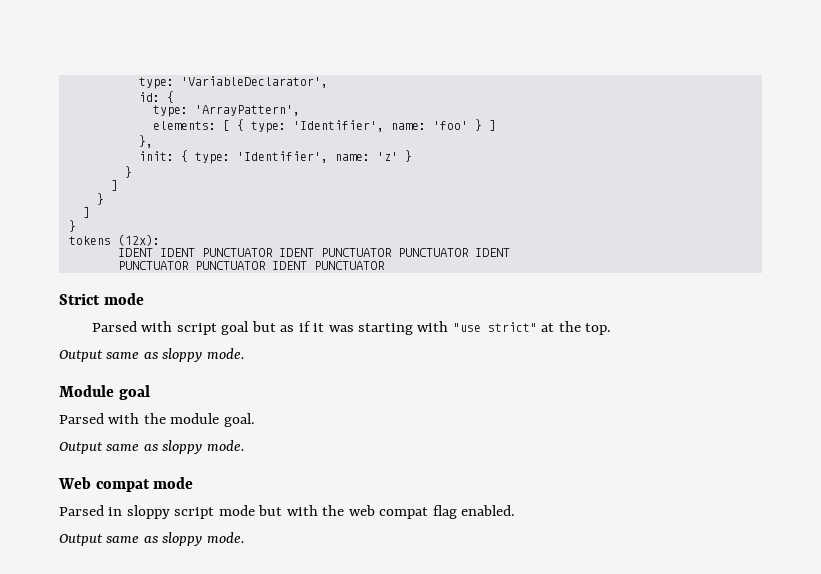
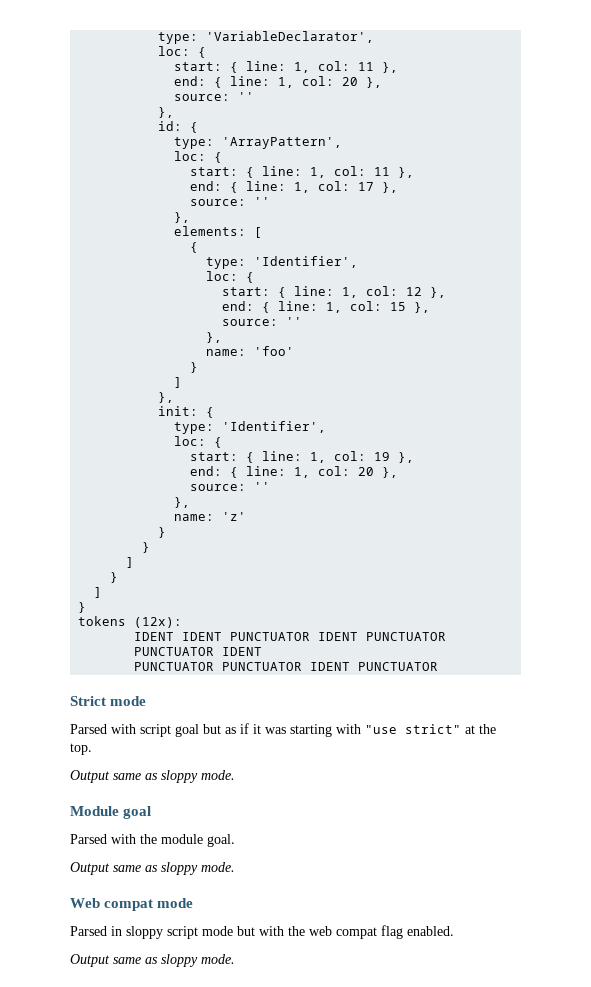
  type: 'VariableDeclarator',
+ loc: {
+ start: { line: 1, col: 11 },
+ end: { line: 1, col: 20 },
+ source: ''
+ },
  id: {
  type: 'ArrayPattern',
+ loc: {
+ start: { line: 1, col: 11 },
+ end: { line: 1, col: 17 },
+ source: ''
+ },
- elements: [ { type: 'Identifier', name: 'foo' } ]
+ elements: [
+ {
+ type: 'Identifier',
+ loc: {
+ start: { line: 1, col: 12 },
+ end: { line: 1, col: 15 },
+ source: ''
+ },
+ name: 'foo'
+ }
+ ]
- init: { type: 'Identifier', name: 'z' }
+ init: {
+ type: 'Identifier',
+ loc: {
+ start: { line: 1, col: 19 },
+ end: { line: 1, col: 20 },
+ source: ''
+ },
+ name: 'z'
+ }

